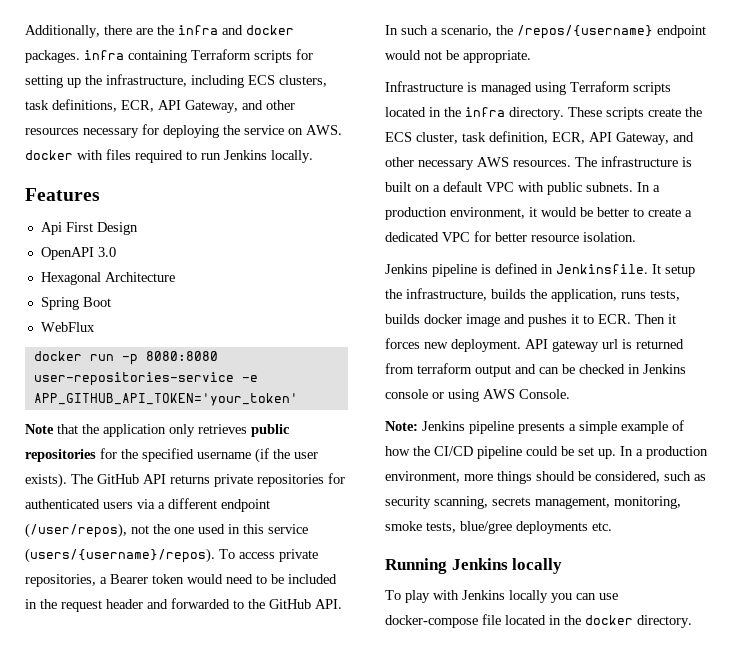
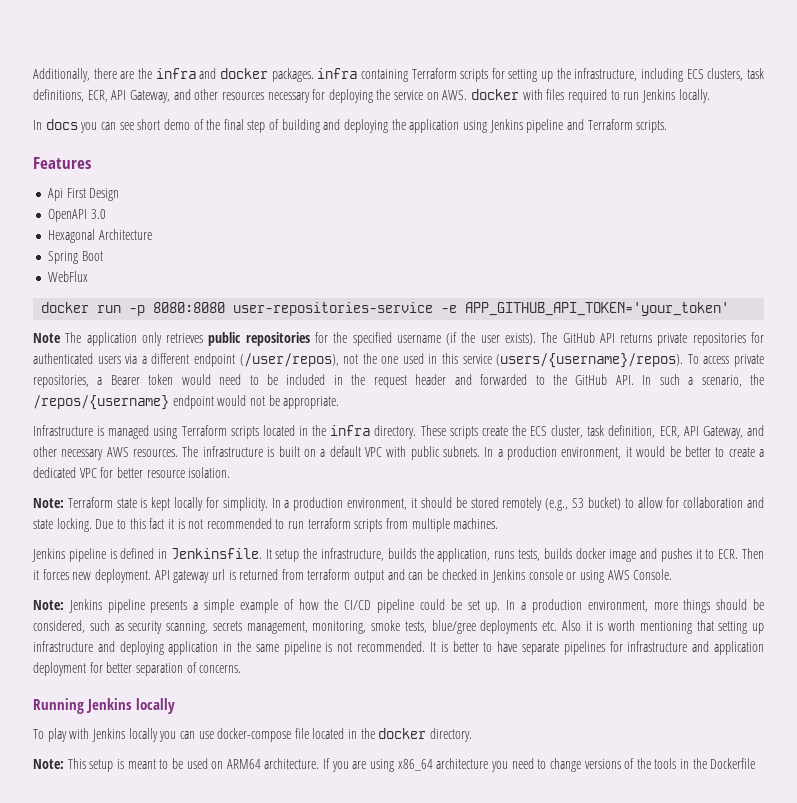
+ In docs you can see short demo of the final step of building and deploying the application using Jenkins pipeline and Terraform scripts.
- Note that the application only retrieves public repositories for the specified username (if the user exists).
+ Note The application only retrieves public repositories for the specified username (if the user exists).
+ Note: Terraform state is kept locally for simplicity. In a production environment, it should be stored remotely (e.g., S3 bucket) to allow for collaboration and state locking. Due to this fact it is not recommended to run terraform scripts from multiple machines.
- In a production environment, more things should be considered, such as security scanning, secrets management, monitoring, smoke tests, blue/gree deployments etc.
+ In a production environment, more things should be considered, such as security scanning, secrets management, monitoring, smoke tests, blue/gree deployments etc. Also it is worth mentioning that setting up infrastructure and deploying application in the same pipeline is not recommended. It is better to have separate pipelines for infrastructure and application deployment for better separation of concerns.
+ Note: This setup is meant to be used on ARM64 architecture. If you are using x86_64 architecture you need to change versions of the tools in the Dockerfile

